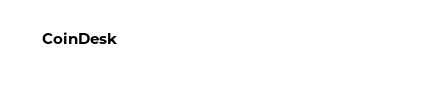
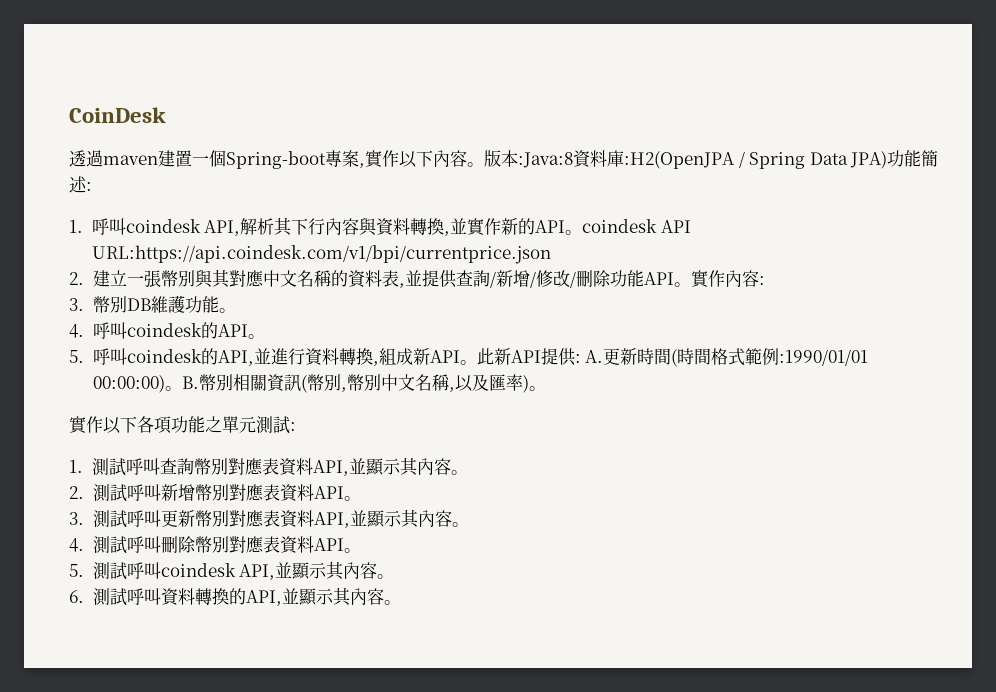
+ 透過maven建置一個Spring-boot專案,實作以下內容。版本:Java:8資料庫:H2(OpenJPA / Spring Data JPA)功能簡述:
+ 1.呼叫coindesk API,解析其下行內容與資料轉換,並實作新的API。coindesk API URL:https://api.coindesk.com/v1/bpi/currentprice.json
+ 2.建立一張幣別與其對應中文名稱的資料表,並提供查詢/新增/修改/刪除功能API。實作內容:
+ 3.幣別DB維護功能。
+ 4.呼叫coindesk的API。
+ 5.呼叫coindesk的API,並進行資料轉換,組成新API。此新API提供: A.更新時間(時間格式範例:1990/01/01 00:00:00)。B.幣別相關資訊(幣別,幣別中文名稱,以及匯率)。
+ 實作以下各項功能之單元測試:
+ 1.測試呼叫查詢幣別對應表資料API,並顯示其內容。
+ 2.測試呼叫新增幣別對應表資料API。
+ 3.測試呼叫更新幣別對應表資料API,並顯示其內容。
+ 4.測試呼叫刪除幣別對應表資料API。
+ 5.測試呼叫coindesk API,並顯示其內容。
+ 6.測試呼叫資料轉換的API,並顯示其內容。

